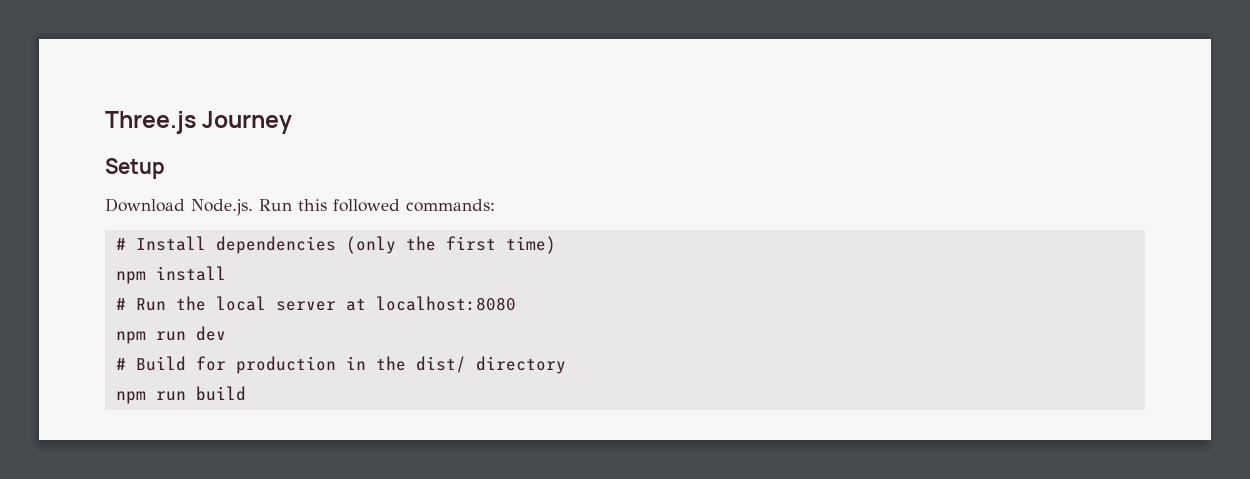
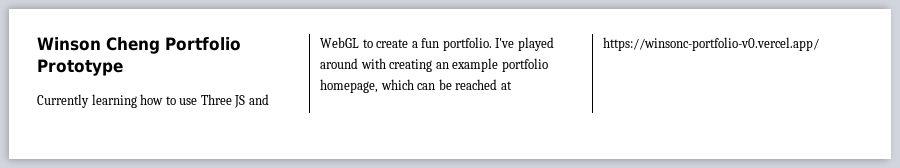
- Three.js Journey
- Setup
- Download Node.js. Run this followed commands:
- # Install dependencies (only the first time)
- npm install
- # Run the local server at localhost:8080
- npm run dev
- # Build for production in the dist/ directory
- npm run build
+ Winson Cheng Portfolio Prototype
+ Currently learning how to use Three JS and WebGL to create a fun portfolio. I've played around with creating an example portfolio homepage, which can be reached at https://winsonc-portfolio-v0.vercel.app/

